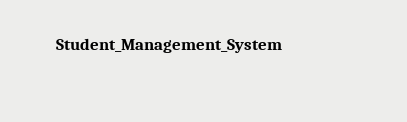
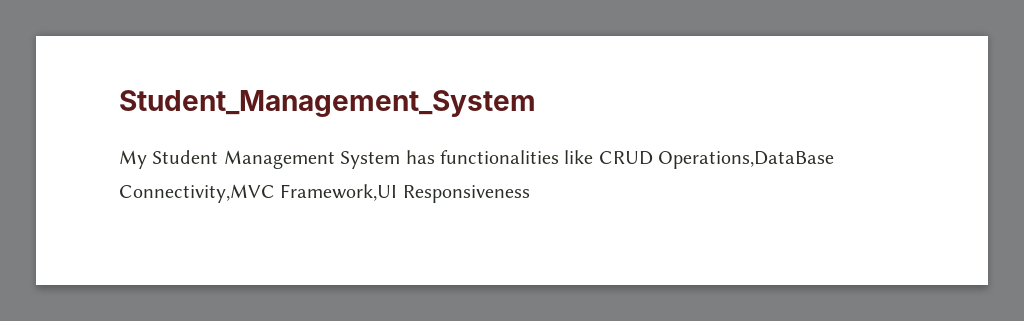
+ My Student Management System has functionalities like CRUD Operations,DataBase Connectivity,MVC Framework,UI Responsiveness

